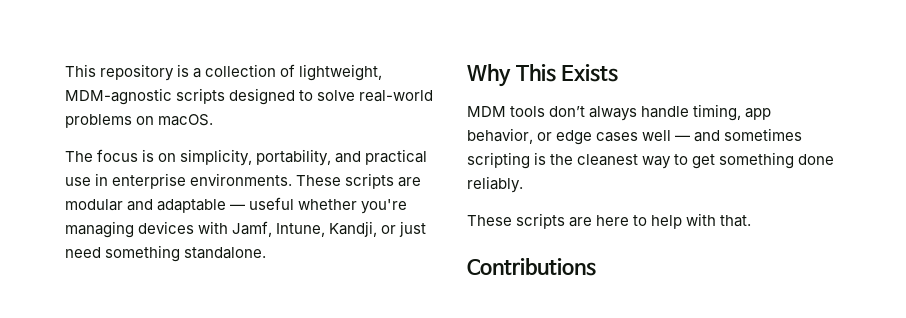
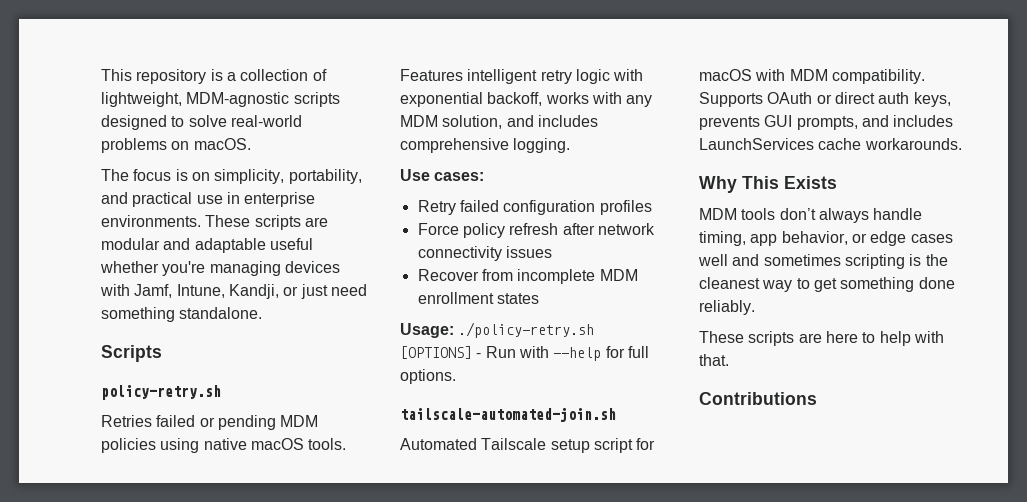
- These scripts are modular and adaptable — useful whether you're managing devices with Jamf, Intune, Kandji, or just need something standalone.
+ These scripts are modular and adaptable useful whether you're managing devices with Jamf, Intune, Kandji, or just need something standalone.
+ Scripts
+ policy-retry.sh
+ Retries failed or pending MDM policies using native macOS tools. Features intelligent retry logic with exponential backoff, works with any MDM solution, and includes comprehensive logging.
+ Use cases:
+ Retry failed configuration profiles
+ Force policy refresh after network connectivity issues
+ Recover from incomplete MDM enrollment states
+ Usage: ./policy-retry.sh [OPTIONS] - Run with --help for full options.
+ tailscale-automated-join.sh
+ Automated Tailscale setup script for macOS with MDM compatibility. Supports OAuth or direct auth keys, prevents GUI prompts, and includes LaunchServices cache workarounds.
- MDM tools don’t always handle timing, app behavior, or edge cases well — and sometimes scripting is the cleanest way to get something done reliably.
+ MDM tools don’t always handle timing, app behavior, or edge cases well and sometimes scripting is the cleanest way to get something done reliably.

